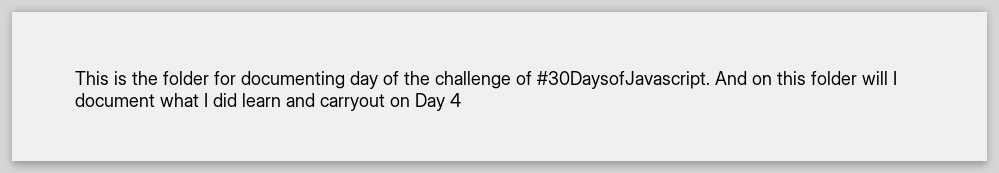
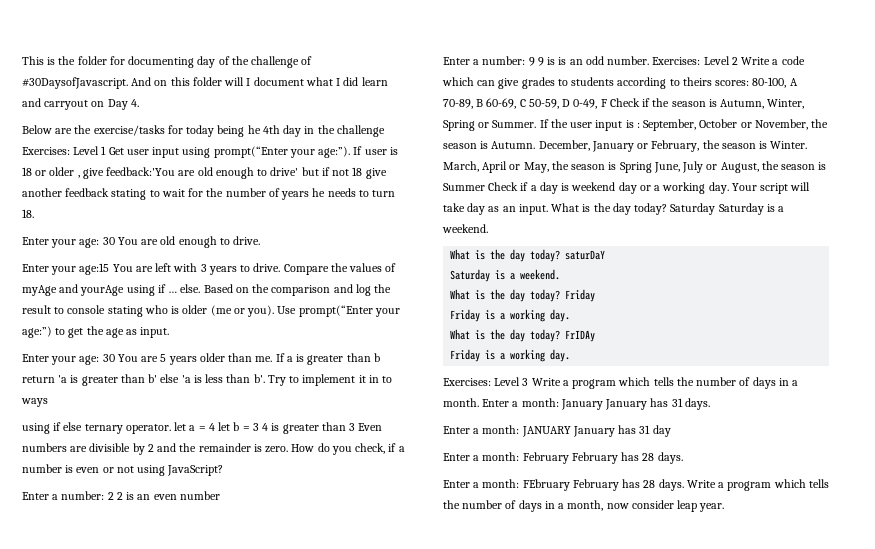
- And on this folder will I document what I did learn and carryout on Day 4
+ And on this folder will I document what I did learn and carryout on Day 4.
+ Below are the exercise/tasks for today being he 4th day in the challenge Exercises: Level 1 Get user input using prompt(“Enter your age:”). If user is 18 or older , give feedback:'You are old enough to drive' but if not 18 give another feedback stating to wait for the number of years he needs to turn 18.
+ Enter your age: 30 You are old enough to drive.
+ Enter your age:15 You are left with 3 years to drive. Compare the values of myAge and yourAge using if … else. Based on the comparison and log the result to console stating who is older (me or you). Use prompt(“Enter your age:”) to get the age as input.
+ Enter your age: 30 You are 5 years older than me. If a is greater than b return 'a is greater than b' else 'a is less than b'. Try to implement it in to ways
+ using if else ternary operator. let a = 4 let b = 3 4 is greater than 3 Even numbers are divisible by 2 and the remainder is zero. How do you check, if a number is even or not using JavaScript?
+ Enter a number: 2 2 is an even number
+ Enter a number: 9 9 is is an odd number. Exercises: Level 2 Write a code which can give grades to students according to theirs scores: 80-100, A 70-89, B 60-69, C 50-59, D 0-49, F Check if the season is Autumn, Winter, Spring or Summer. If the user input is : September, October or November, the season is Autumn. December, January or February, the season is Winter. March, April or May, the season is Spring June, July or August, the season is Summer Check if a day is weekend day or a working day. Your script will take day as an input. What is the day today? Saturday Saturday is a weekend.
+ What is the day today? saturDaY
+ Saturday is a weekend.
+ What is the day today? Friday
+ Friday is a working day.
+ What is the day today? FrIDAy
+ Friday is a working day.
+ Exercises: Level 3 Write a program which tells the number of days in a month. Enter a month: January January has 31 days.
+ Enter a month: JANUARY January has 31 day
+ Enter a month: February February has 28 days.
+ Enter a month: FEbruary February has 28 days. Write a program which tells the number of days in a month, now consider leap year.

